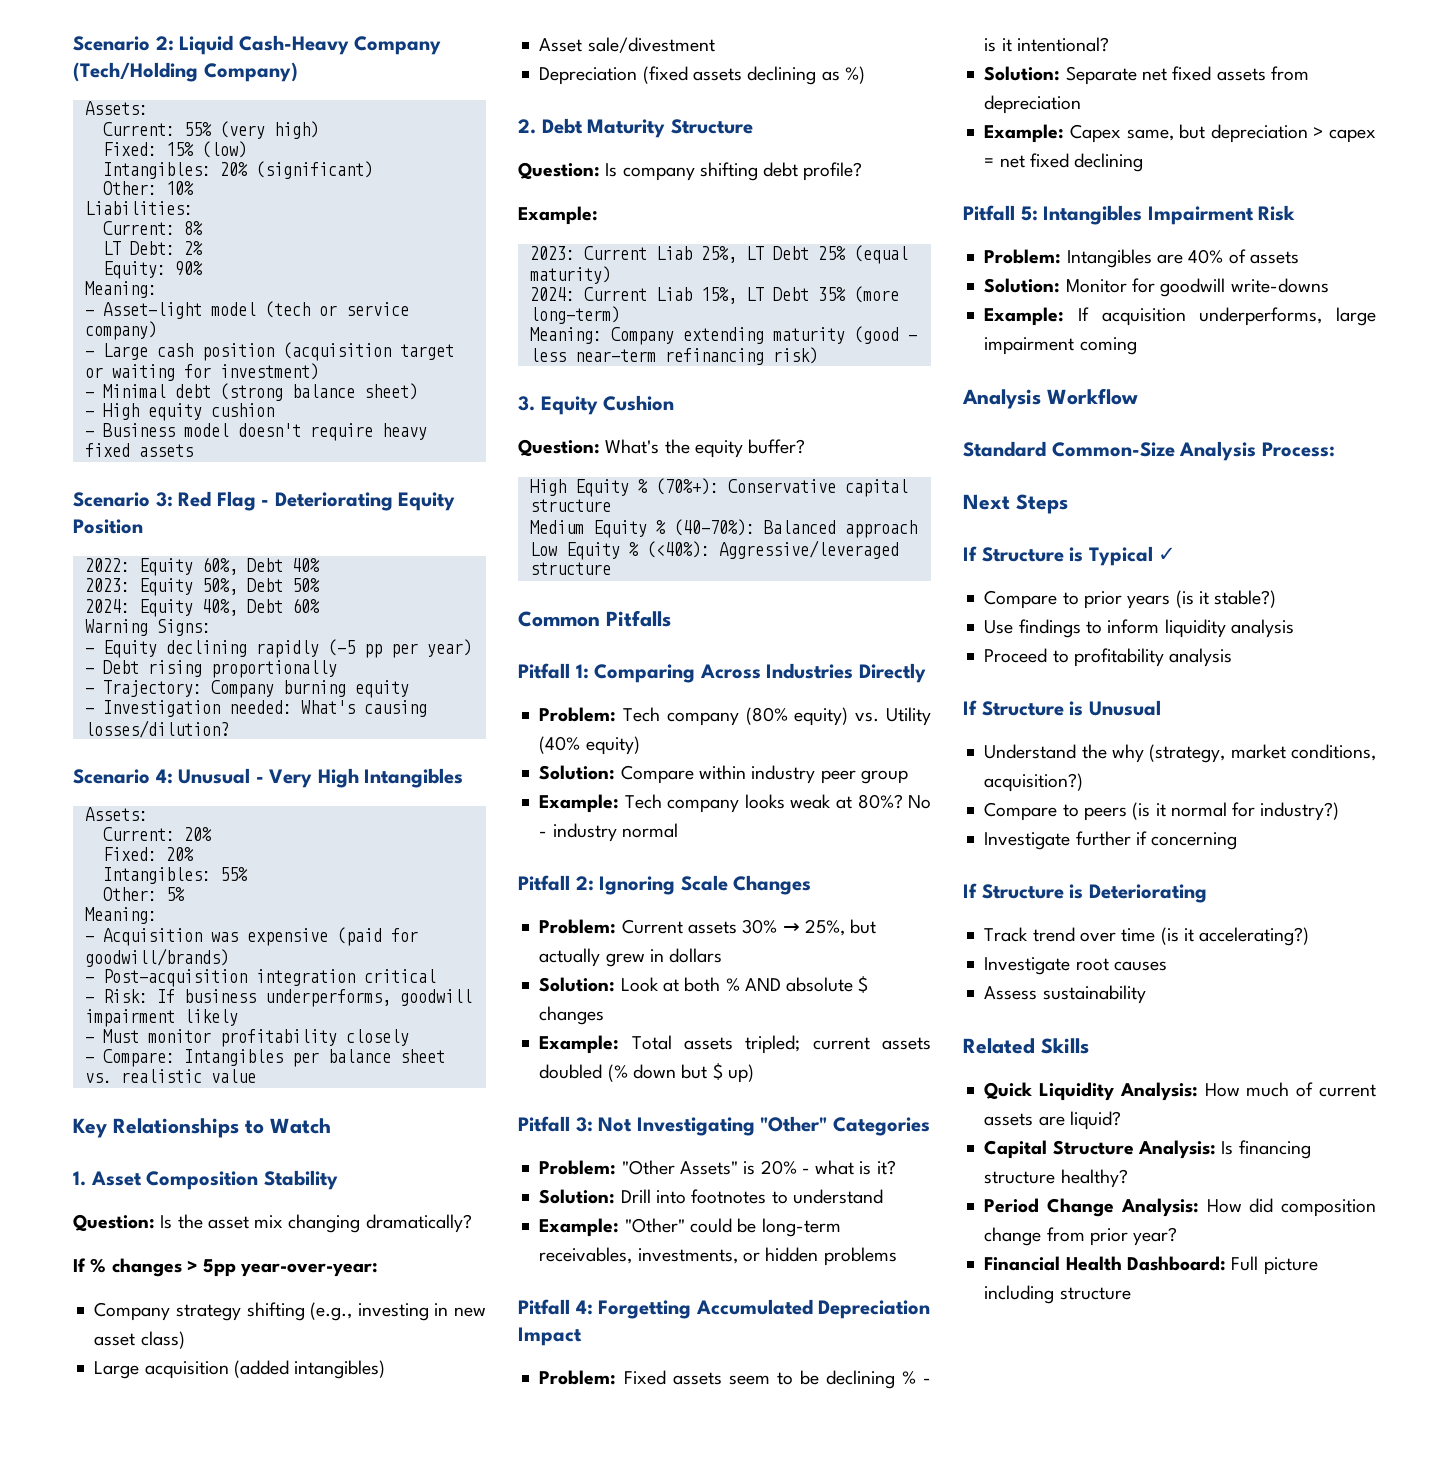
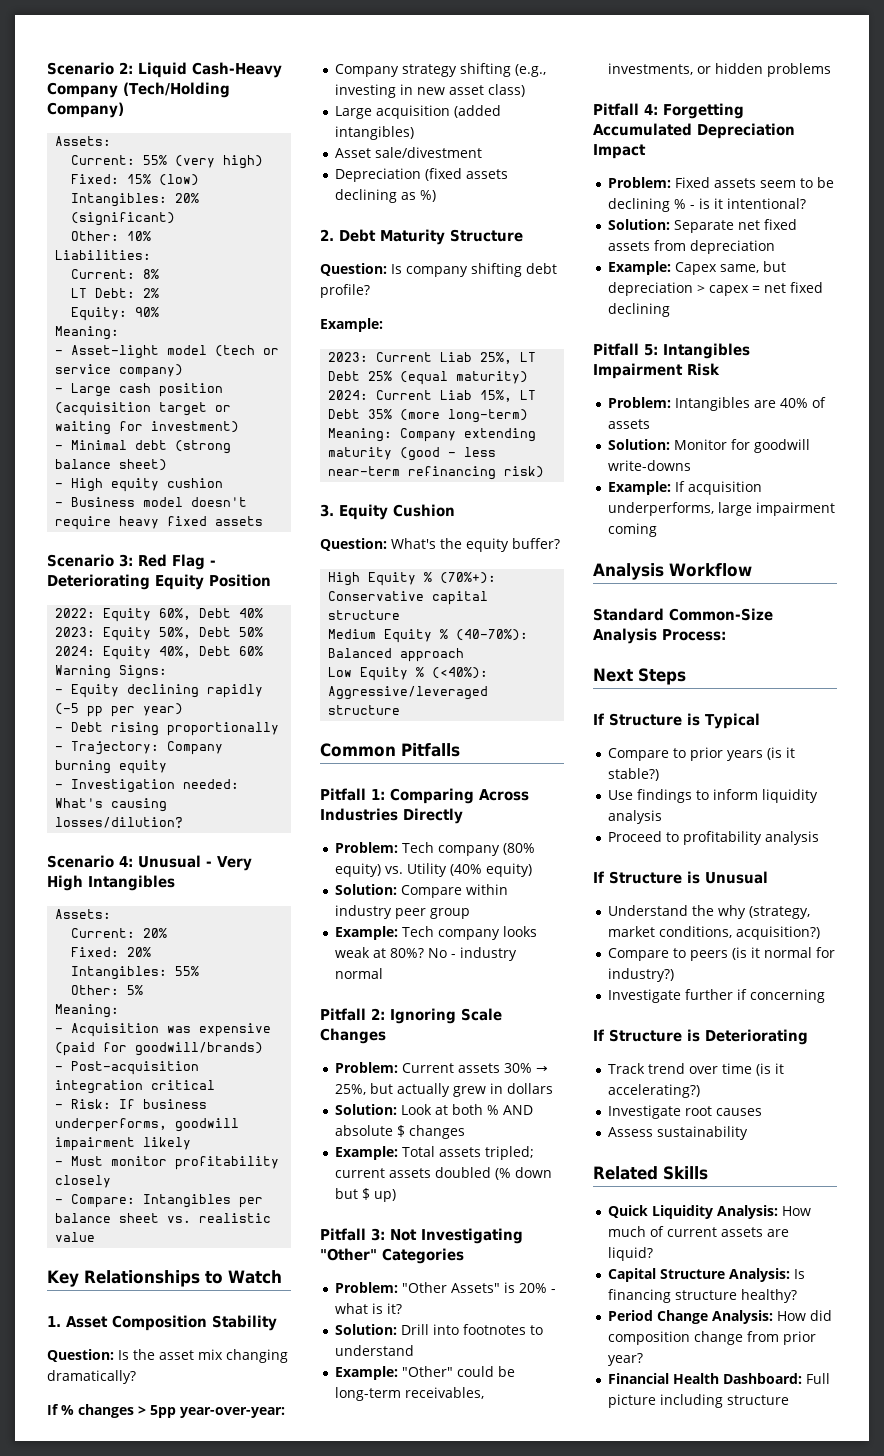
- If Structure is Typical ✓
+ If Structure is Typical

